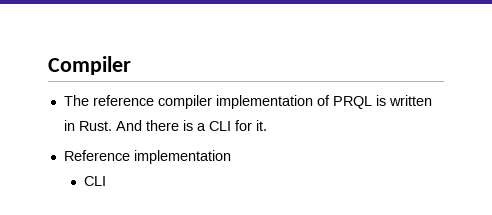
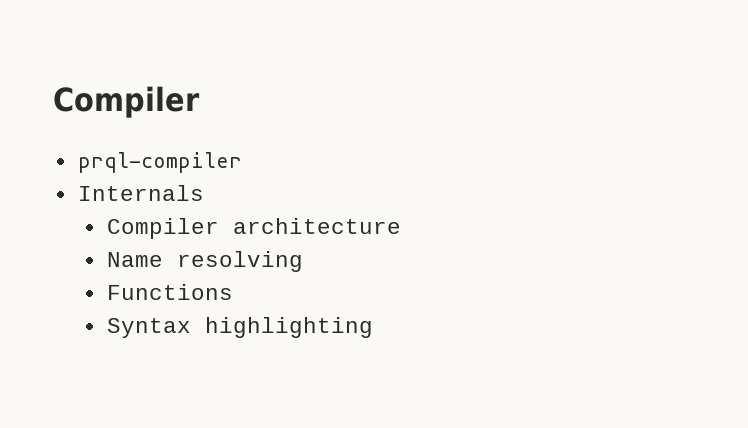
- The reference compiler implementation of PRQL is written in Rust. And there is a CLI for it.
- Reference implementation
- CLI
+ prql-compiler
+ Internals
+ Compiler architecture
+ Name resolving
+ Functions
+ Syntax highlighting

